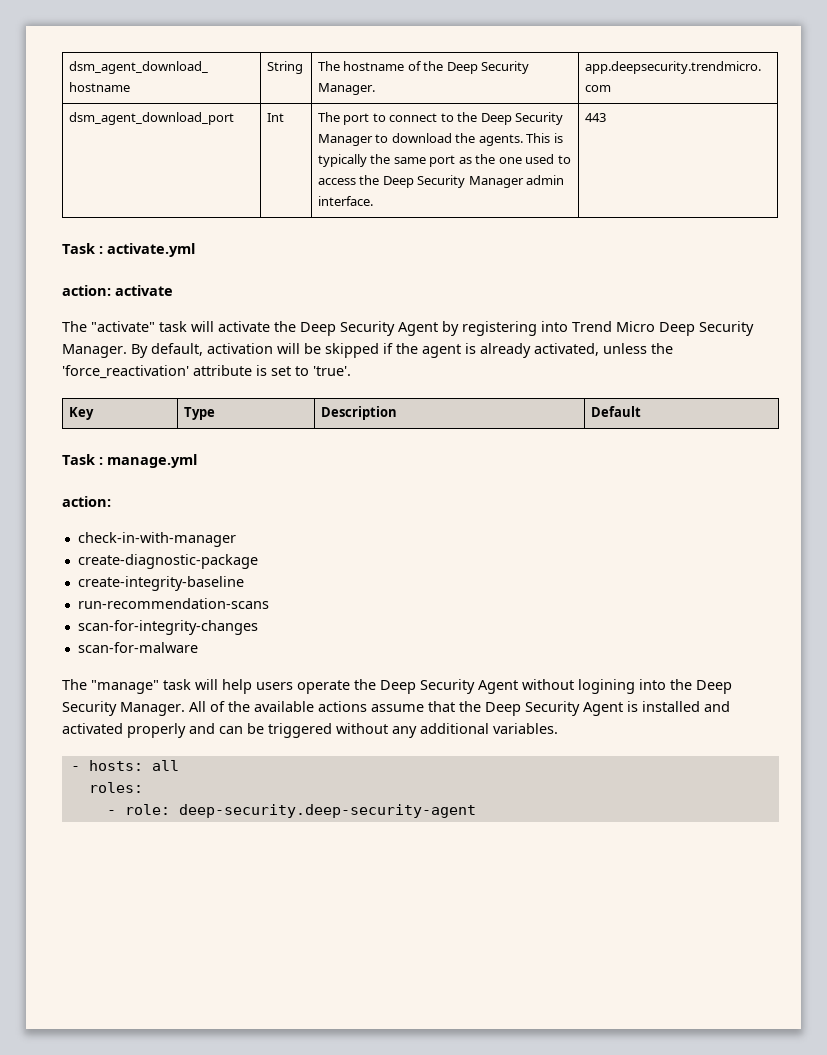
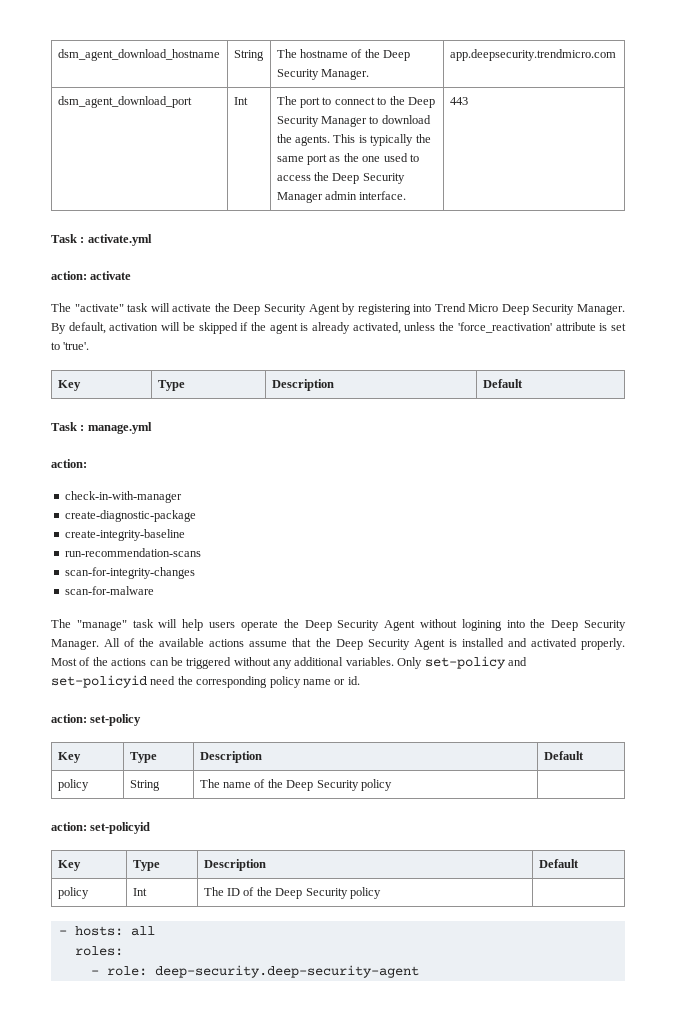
- All of the available actions assume that the Deep Security Agent is installed and activated properly and can be triggered without any additional variables.
+ All of the available actions assume that the Deep Security Agent is installed and activated properly. Most of the actions can be triggered without any additional variables. Only set-policy and set-policyid need the corresponding policy name or id.
+ action: set-policy
+ Key | Type | Description | Default
+ policy | String | The name of the Deep Security policy |
+ action: set-policyid
+ Key | Type | Description | Default
+ policy | Int | The ID of the Deep Security policy |

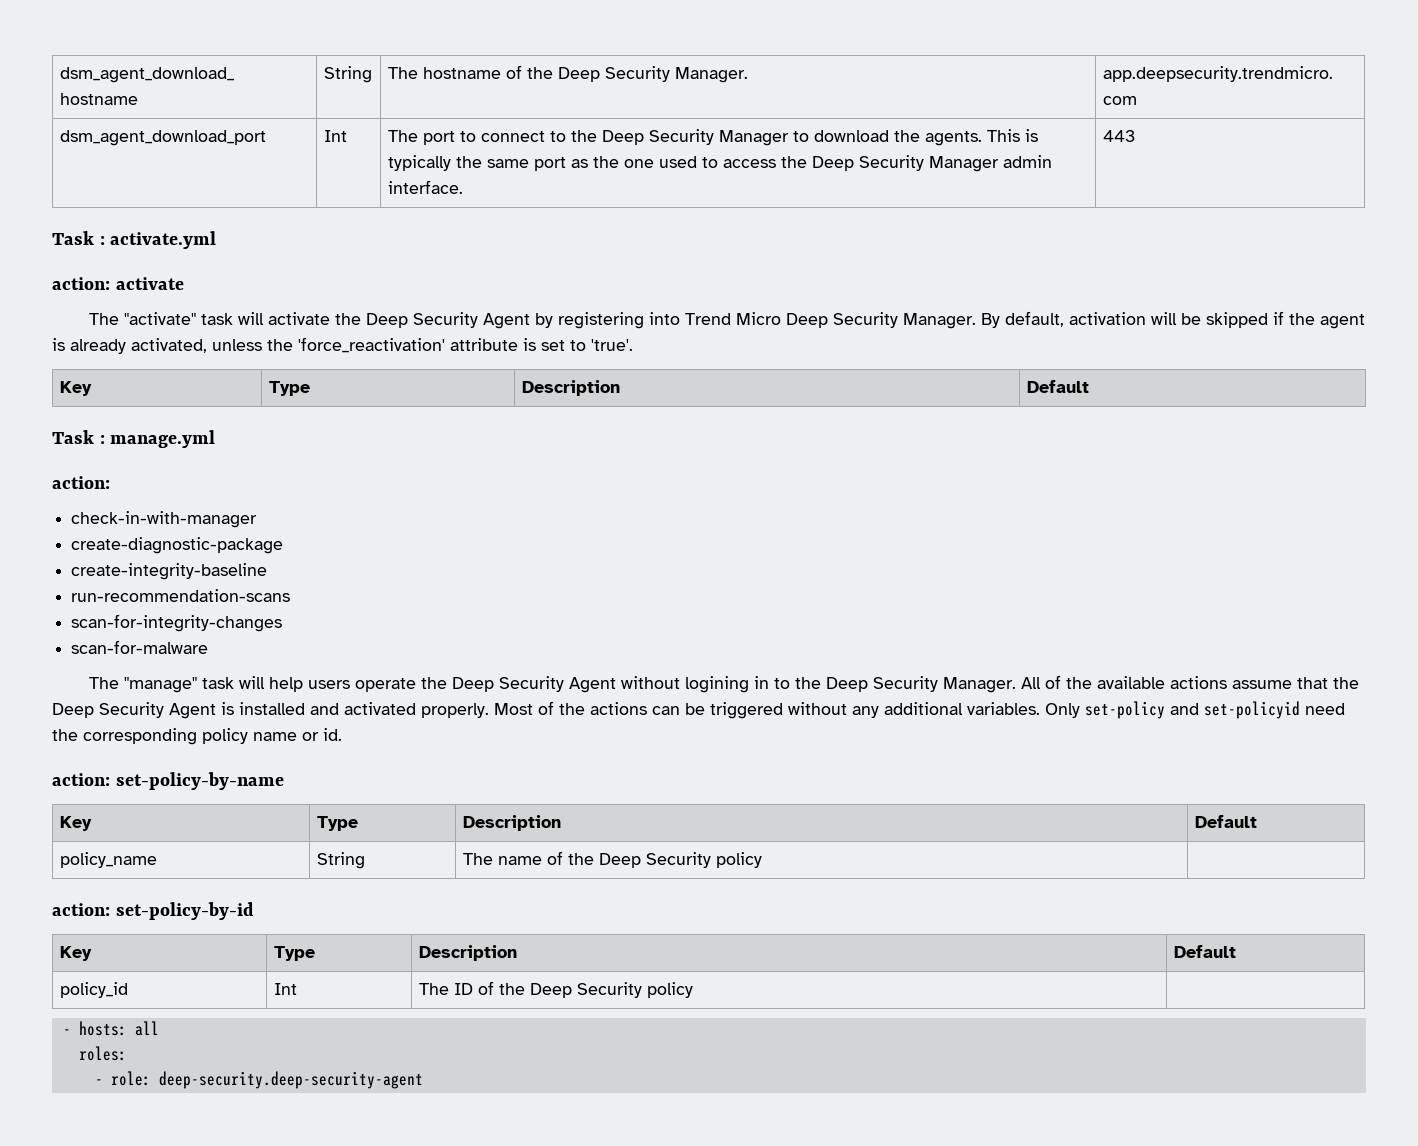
- The "manage" task will help users operate the Deep Security Agent without logining into the Deep Security Manager.
+ The "manage" task will help users operate the Deep Security Agent without logining in to the Deep Security Manager.
- action: set-policy
+ action: set-policy-by-name
  Key | Type | Description | Default
- policy | String | The name of the Deep Security policy |
+ policy_name | String | The name of the Deep Security policy |
- action: set-policyid
+ action: set-policy-by-id
  Key | Type | Description | Default
- policy | Int | The ID of the Deep Security policy |
+ policy_id | Int | The ID of the Deep Security policy |

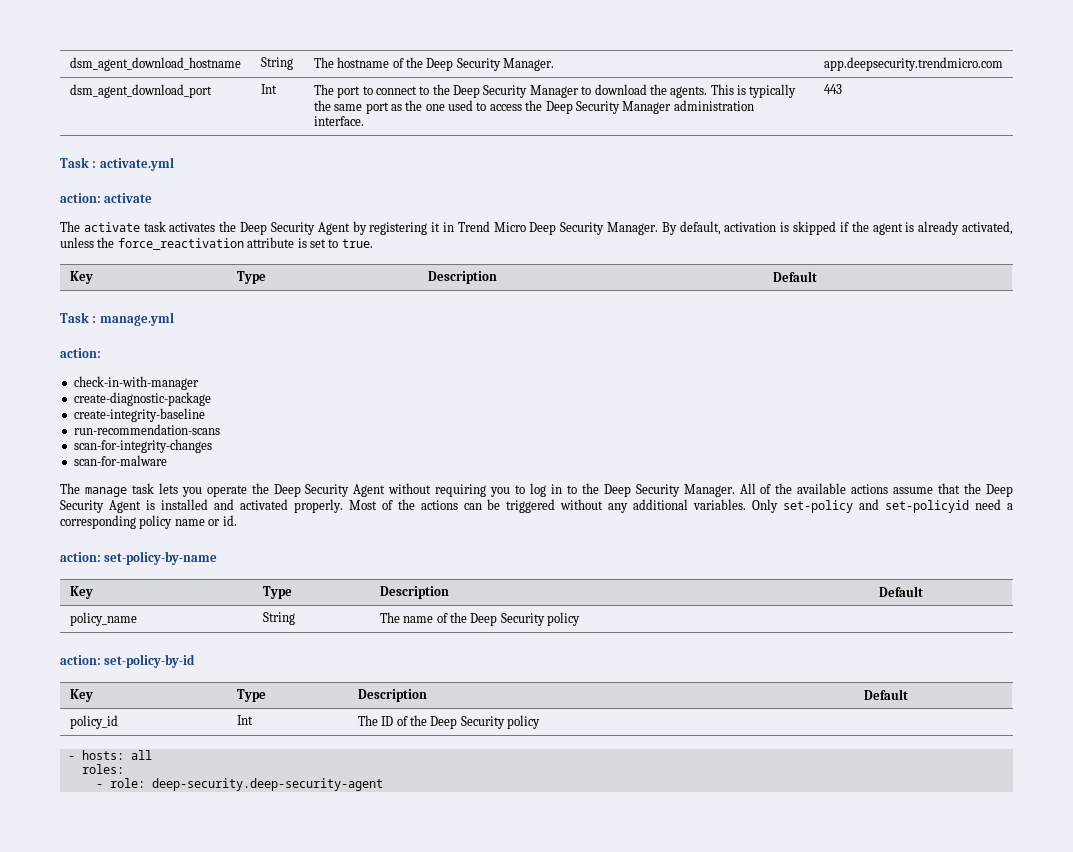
- dsm_agent_download_port | Int | The port to connect to the Deep Security Manager to download the agents. This is typically the same port as the one used to access the Deep Security Manager admin interface. | 443
+ dsm_agent_download_port | Int | The port to connect to the Deep Security Manager to download the agents. This is typically the same port as the one used to access the Deep Security Manager administration interface. | 443
- The "activate" task will activate the Deep Security Agent by registering into Trend Micro Deep Security Manager.
+ The activate task activates the Deep Security Agent by registering it in Trend Micro Deep Security Manager.
- By default, activation will be skipped if the agent is already activated, unless the 'force_reactivation' attribute is set to 'true'.
+ By default, activation is skipped if the agent is already activated, unless the force_reactivation attribute is set to true.
- The "manage" task will help users operate the Deep Security Agent without logining in to the Deep Security Manager.
+ The manage task lets you operate the Deep Security Agent without requiring you to log in to the Deep Security Manager.
- Only set-policy and set-policyid need the corresponding policy name or id.
+ Only set-policy and set-policyid need a corresponding policy name or id.

